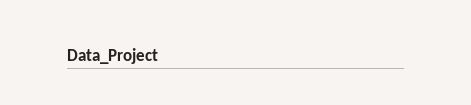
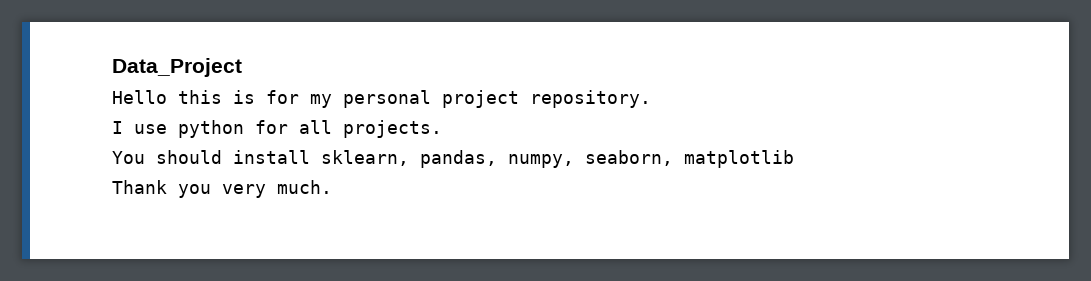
+ Hello this is for my personal project repository.
+ I use python for all projects.
+ You should install sklearn, pandas, numpy, seaborn, matplotlib
+ Thank you very much.

